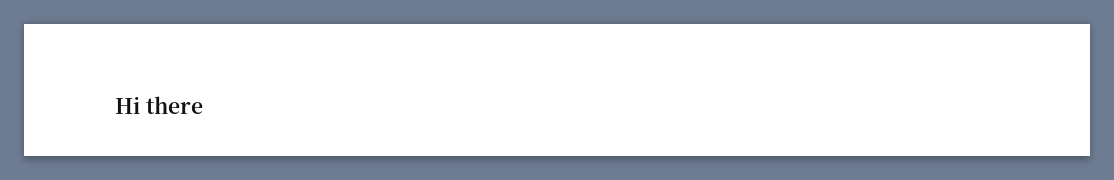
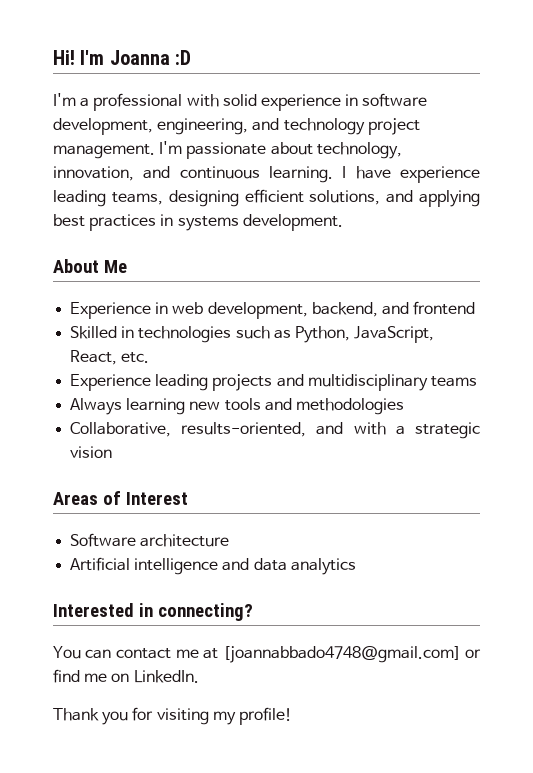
- Hi there
+ Hi! I'm Joanna :D
+ I'm a professional with solid experience in software development, engineering, and technology project management. I'm passionate about technology, innovation, and continuous learning. I have experience leading teams, designing efficient solutions, and applying best practices in systems development.
+ About Me
+ Experience in web development, backend, and frontend
+ Skilled in technologies such as Python, JavaScript, React, etc.
+ Experience leading projects and multidisciplinary teams
+ Always learning new tools and methodologies
+ Collaborative, results-oriented, and with a strategic vision
+ Areas of Interest
+ Software architecture
+ Artificial intelligence and data analytics
+ Interested in connecting?
+ You can contact me at [joannabbado4748@gmail.com] or find me on LinkedIn.
+ Thank you for visiting my profile!

